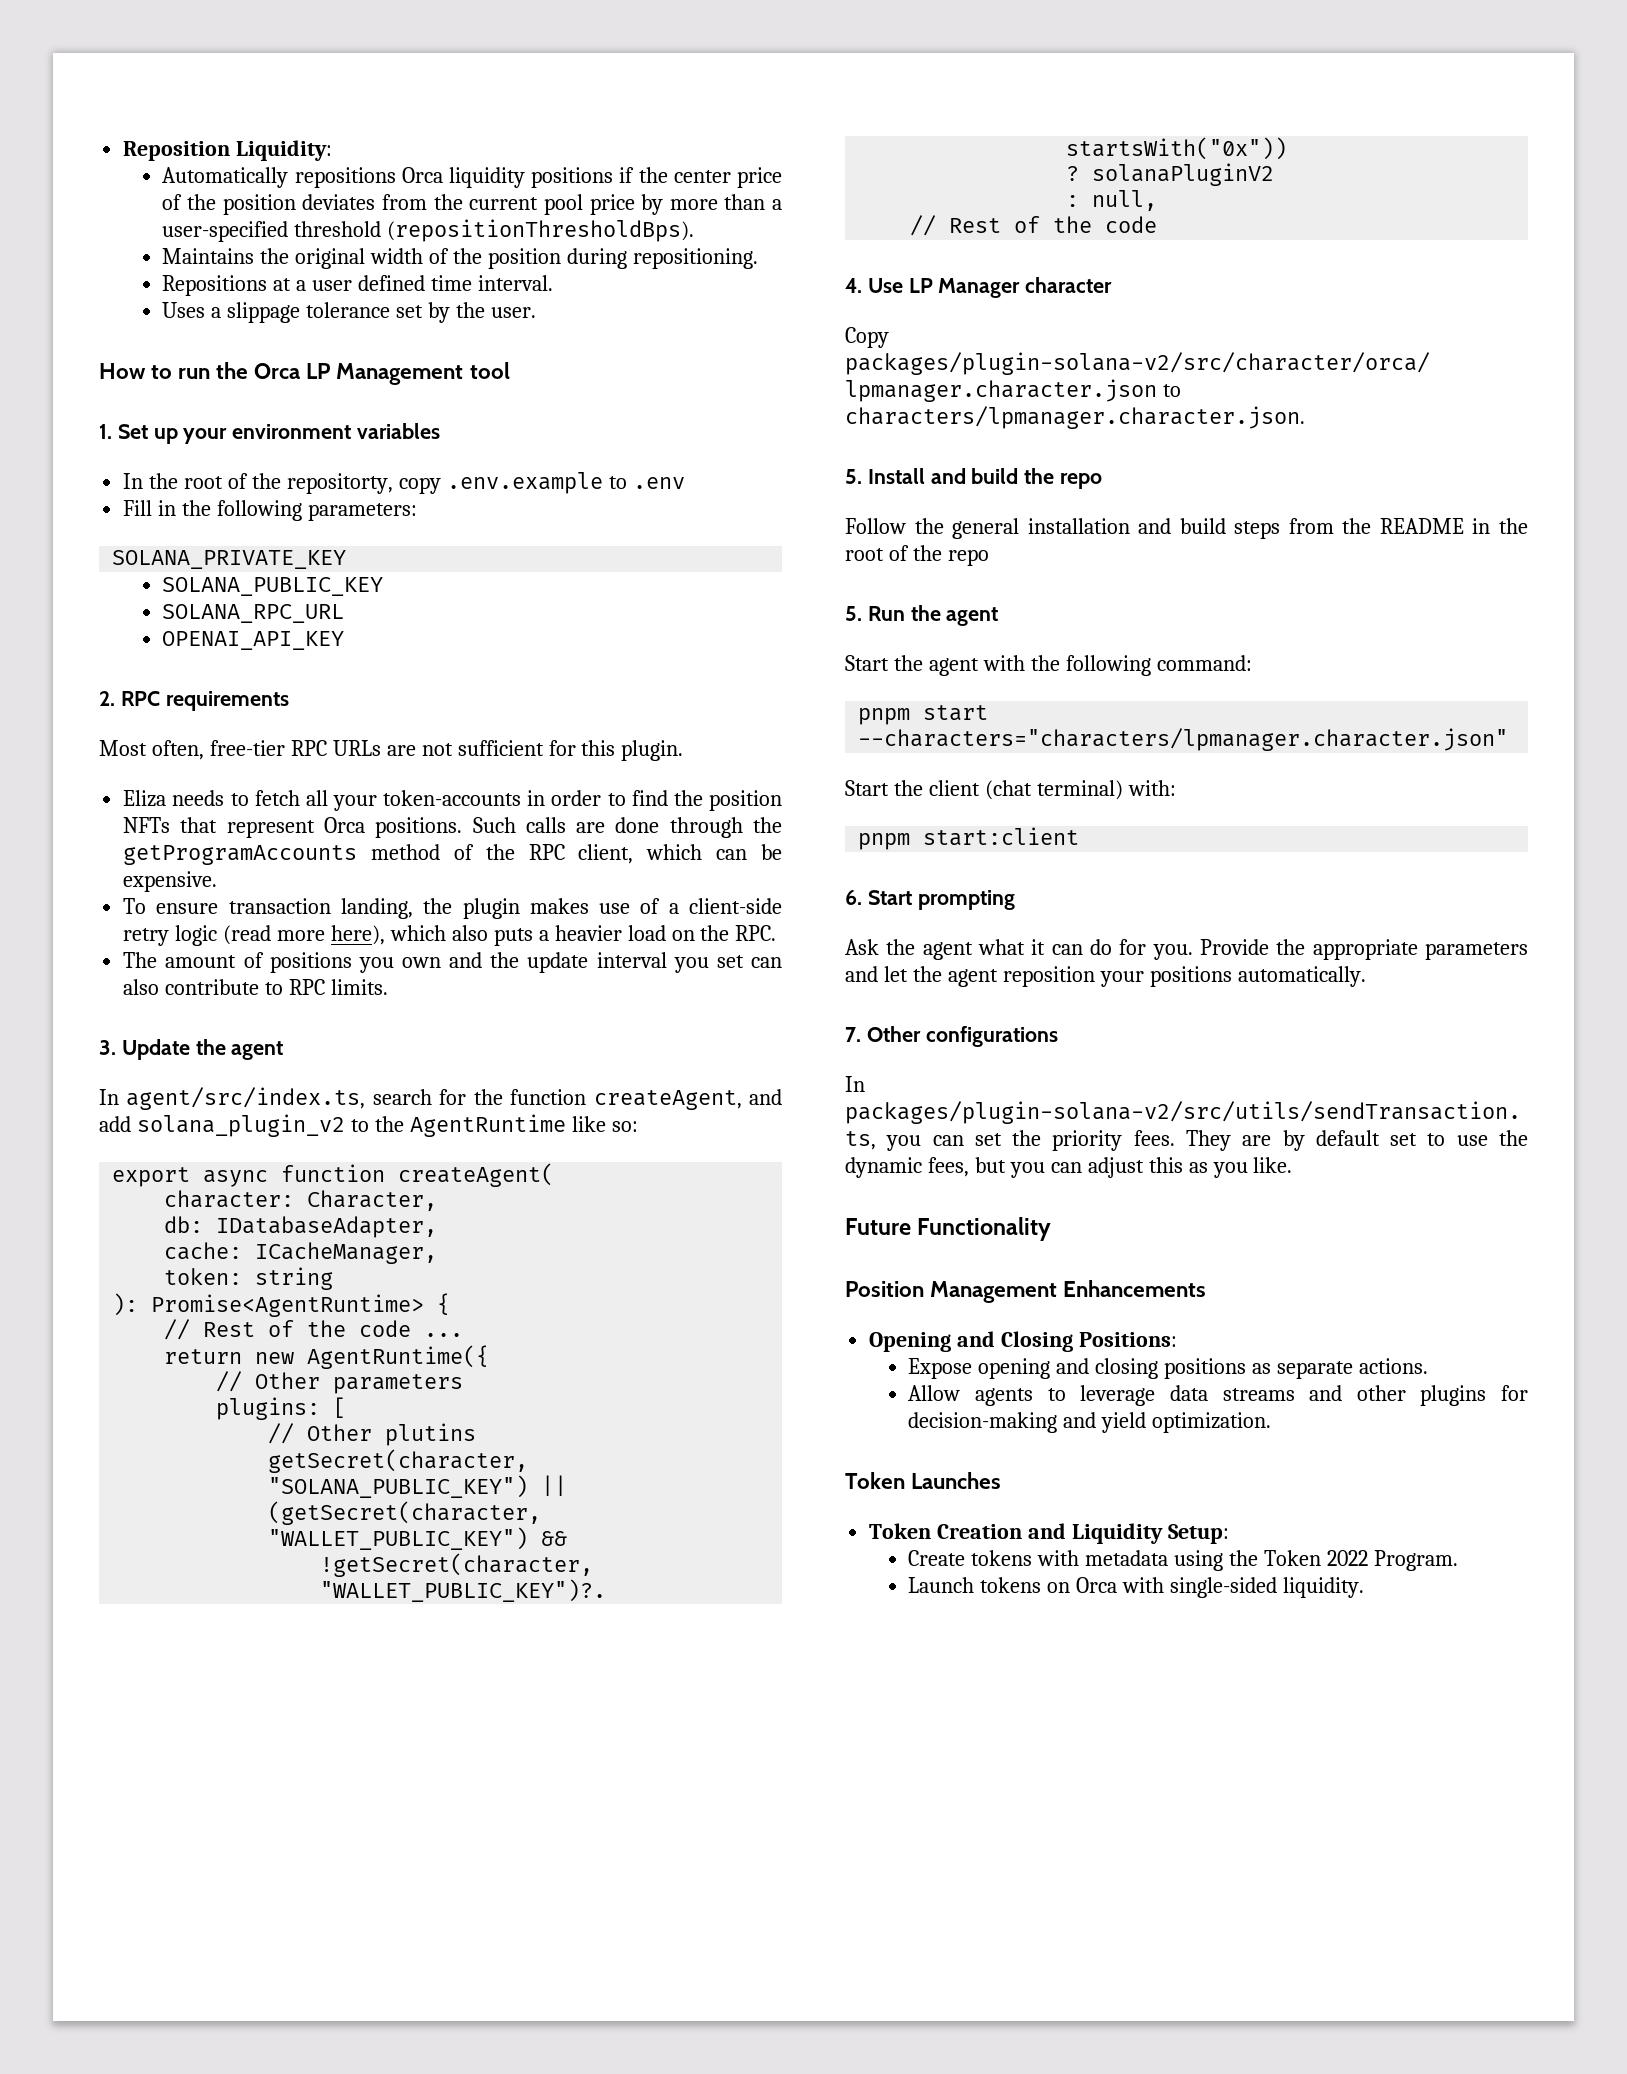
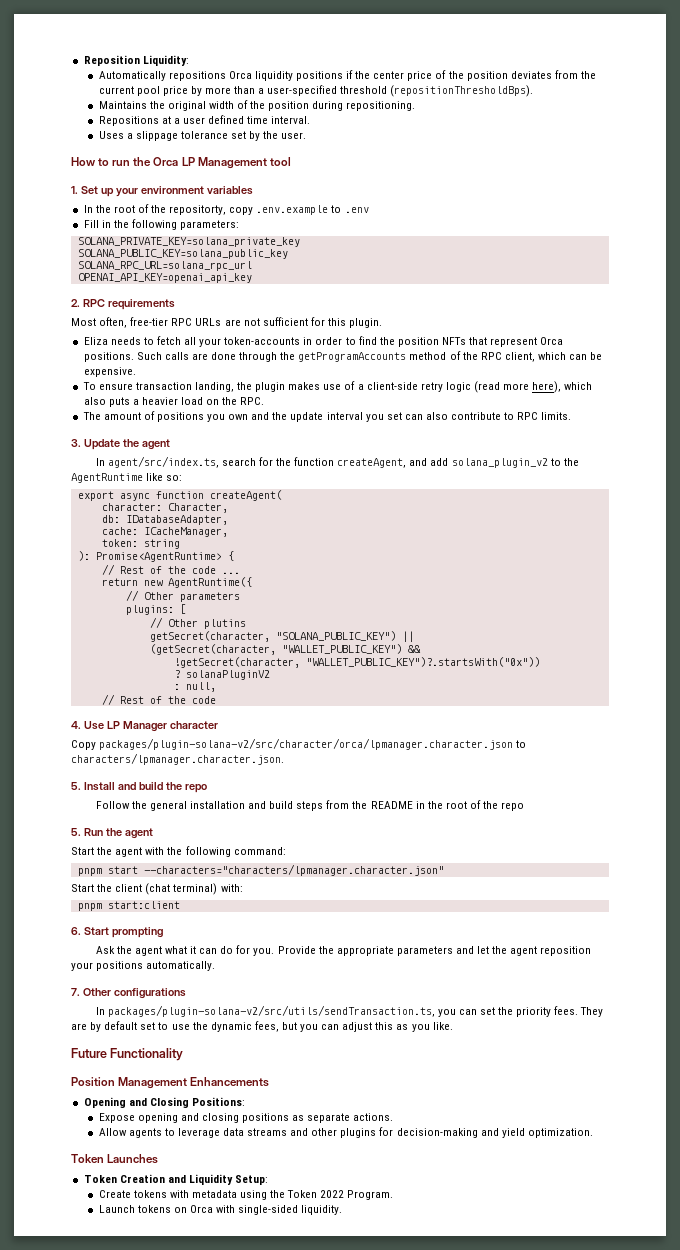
- SOLANA_PRIVATE_KEY
- SOLANA_PUBLIC_KEY
- SOLANA_RPC_URL
- OPENAI_API_KEY
+ SOLANA_PRIVATE_KEY=solana_private_key
+ SOLANA_PUBLIC_KEY=solana_public_key
+ SOLANA_RPC_URL=solana_rpc_url
+ OPENAI_API_KEY=openai_api_key

